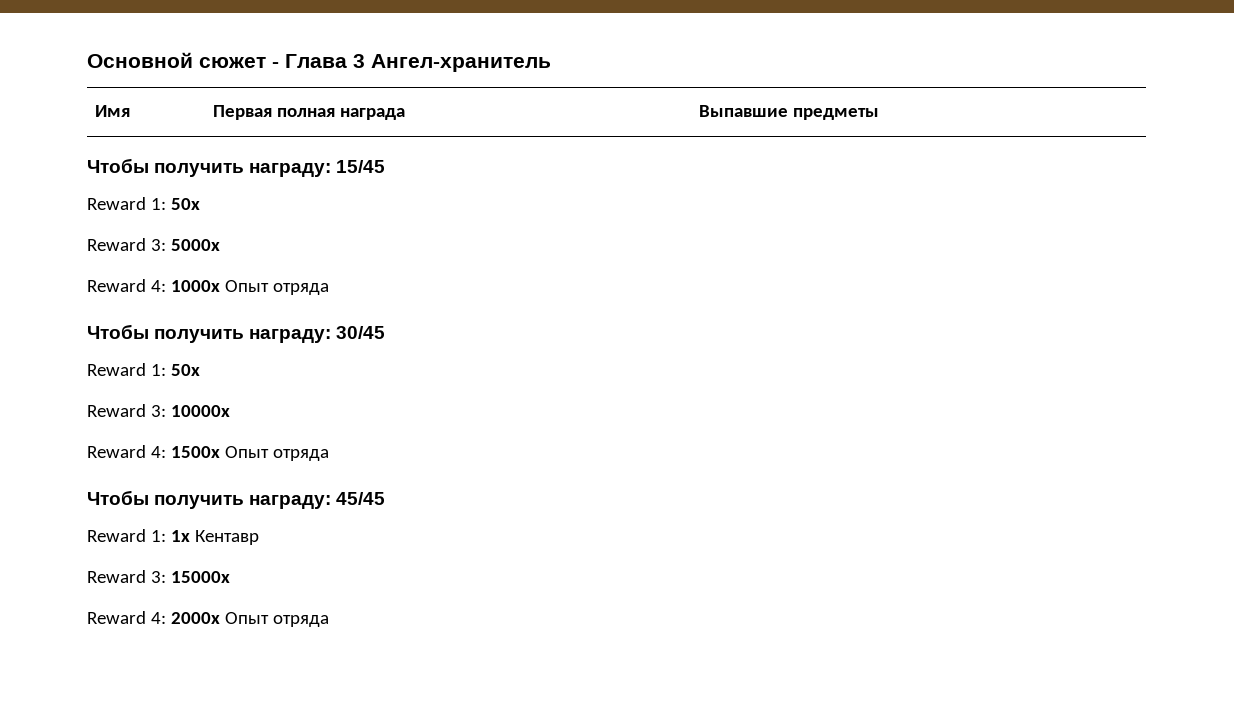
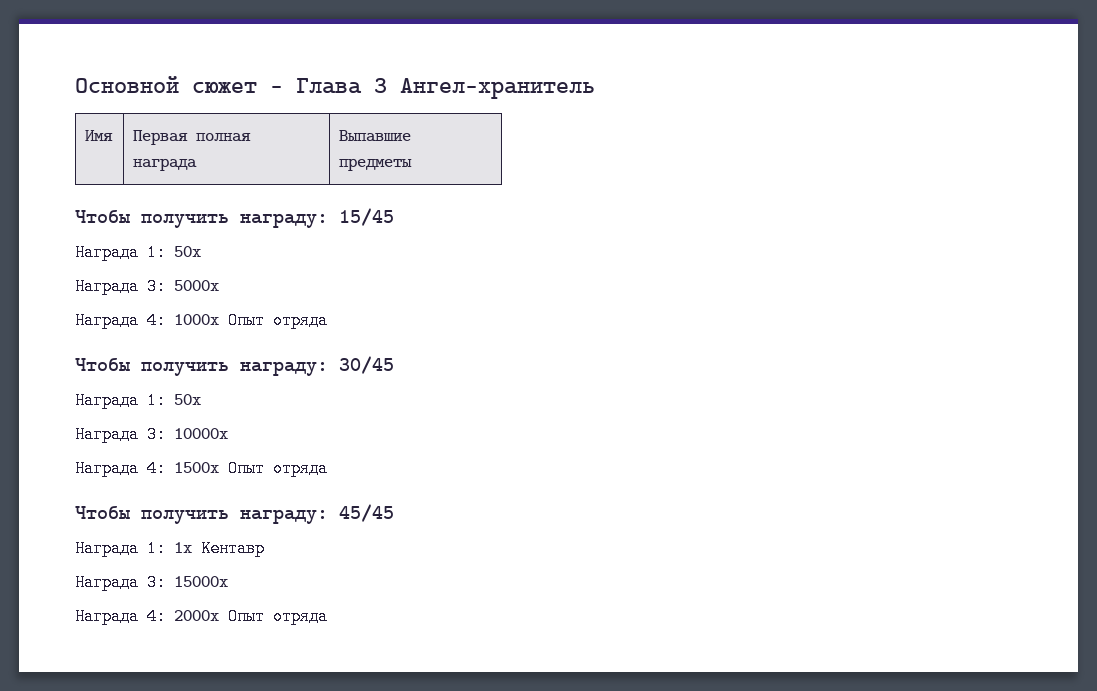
  Чтобы получить награду: 15/45
- Reward 1: 50x
- Reward 3: 5000x
+ Награда 1: 50x
+ Награда 3: 5000x
- Reward 4: 1000x Опыт отряда
+ Награда 4: 1000x Опыт отряда
  Чтобы получить награду: 30/45
- Reward 1: 50x
- Reward 3: 10000x
+ Награда 1: 50x
+ Награда 3: 10000x
- Reward 4: 1500x Опыт отряда
+ Награда 4: 1500x Опыт отряда
- Reward 1: 1x Кентавр
+ Награда 1: 1x Кентавр
- Reward 3: 15000x
+ Награда 3: 15000x
- Reward 4: 2000x Опыт отряда
+ Награда 4: 2000x Опыт отряда

